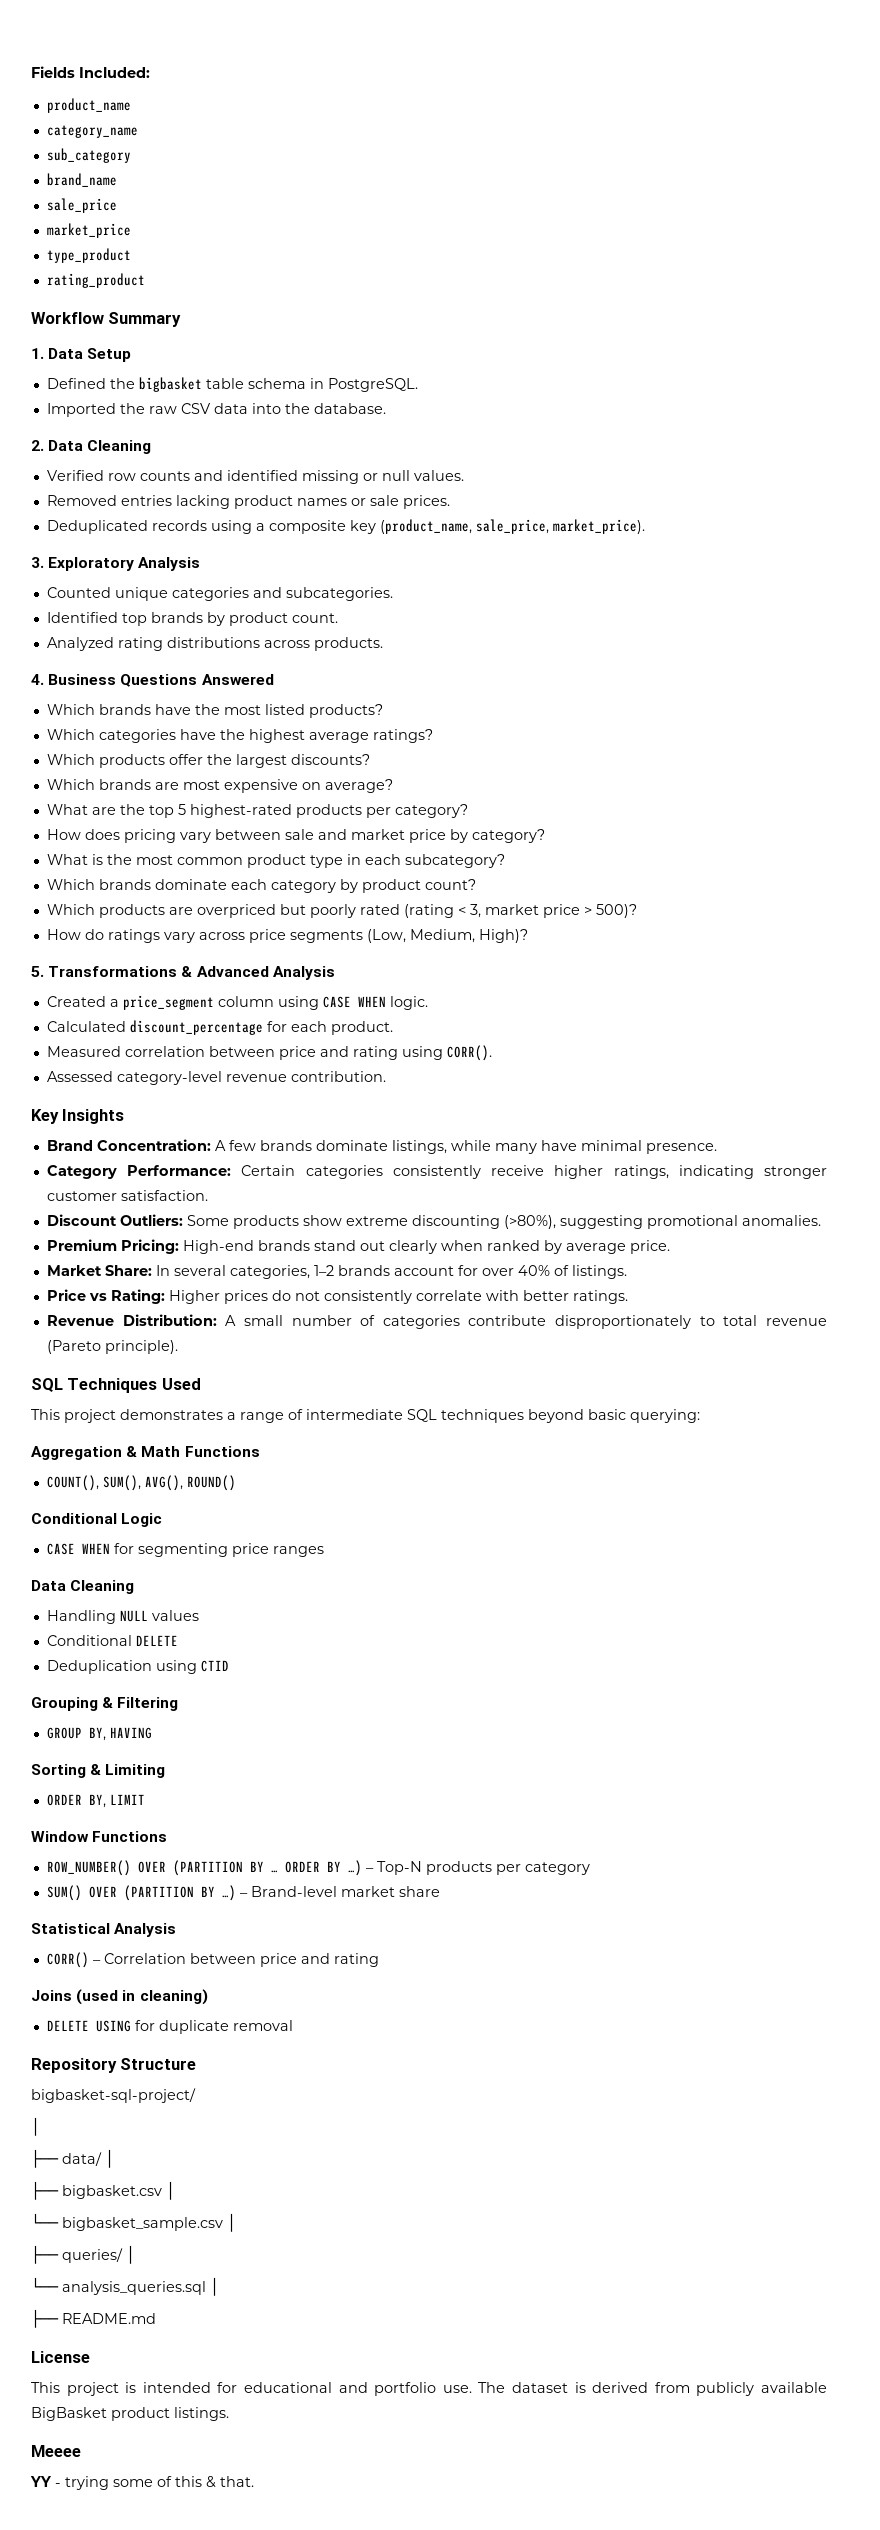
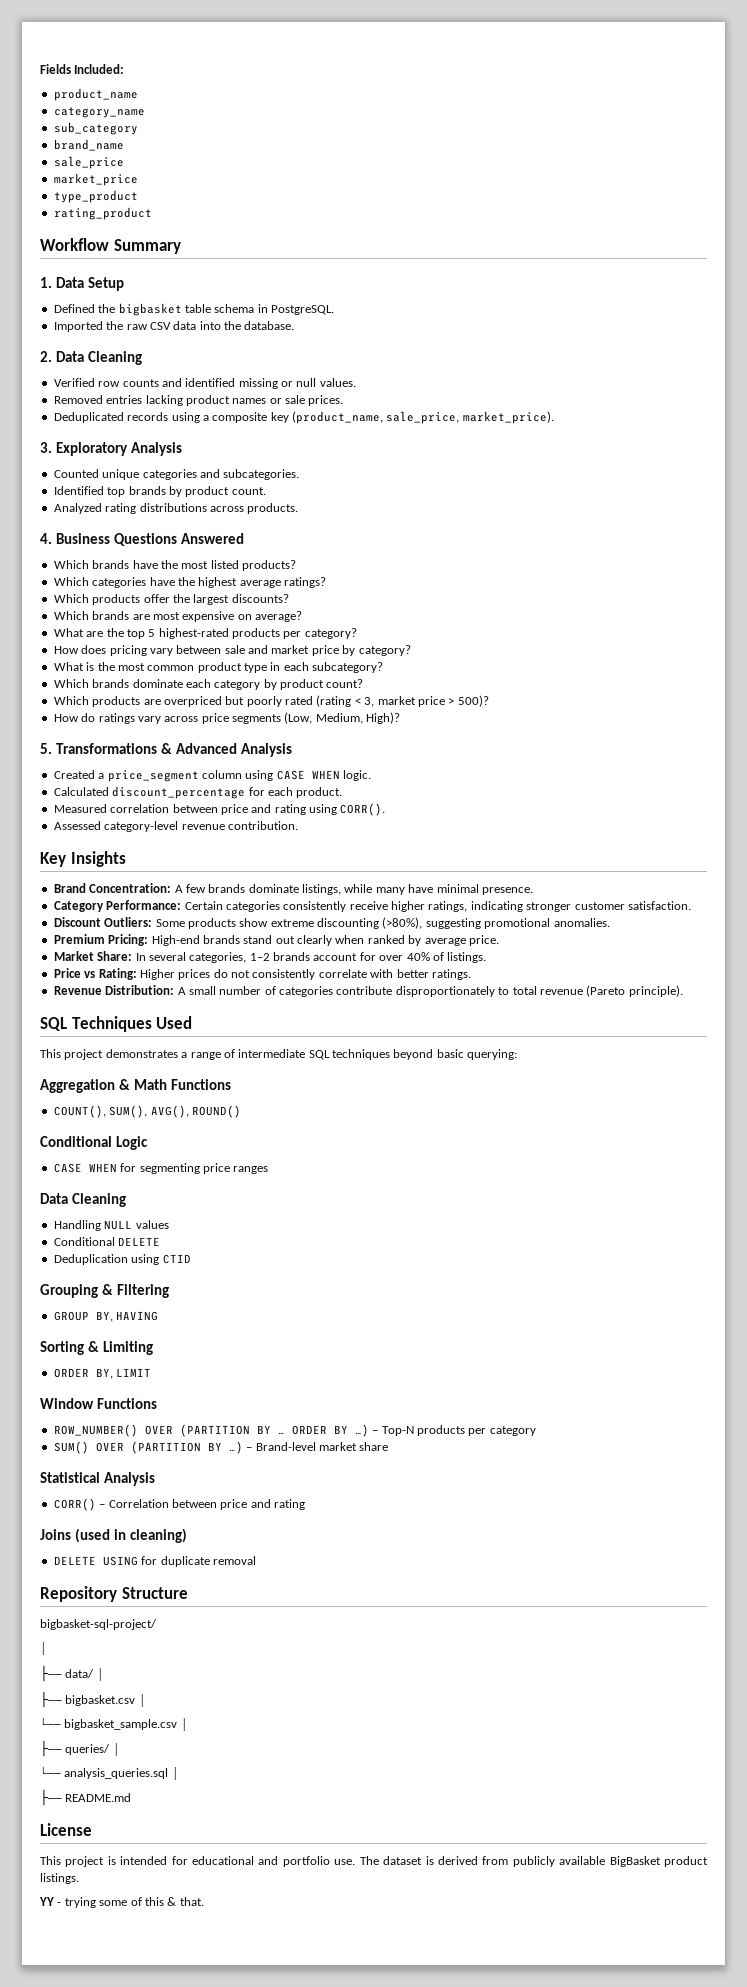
- Meeee

